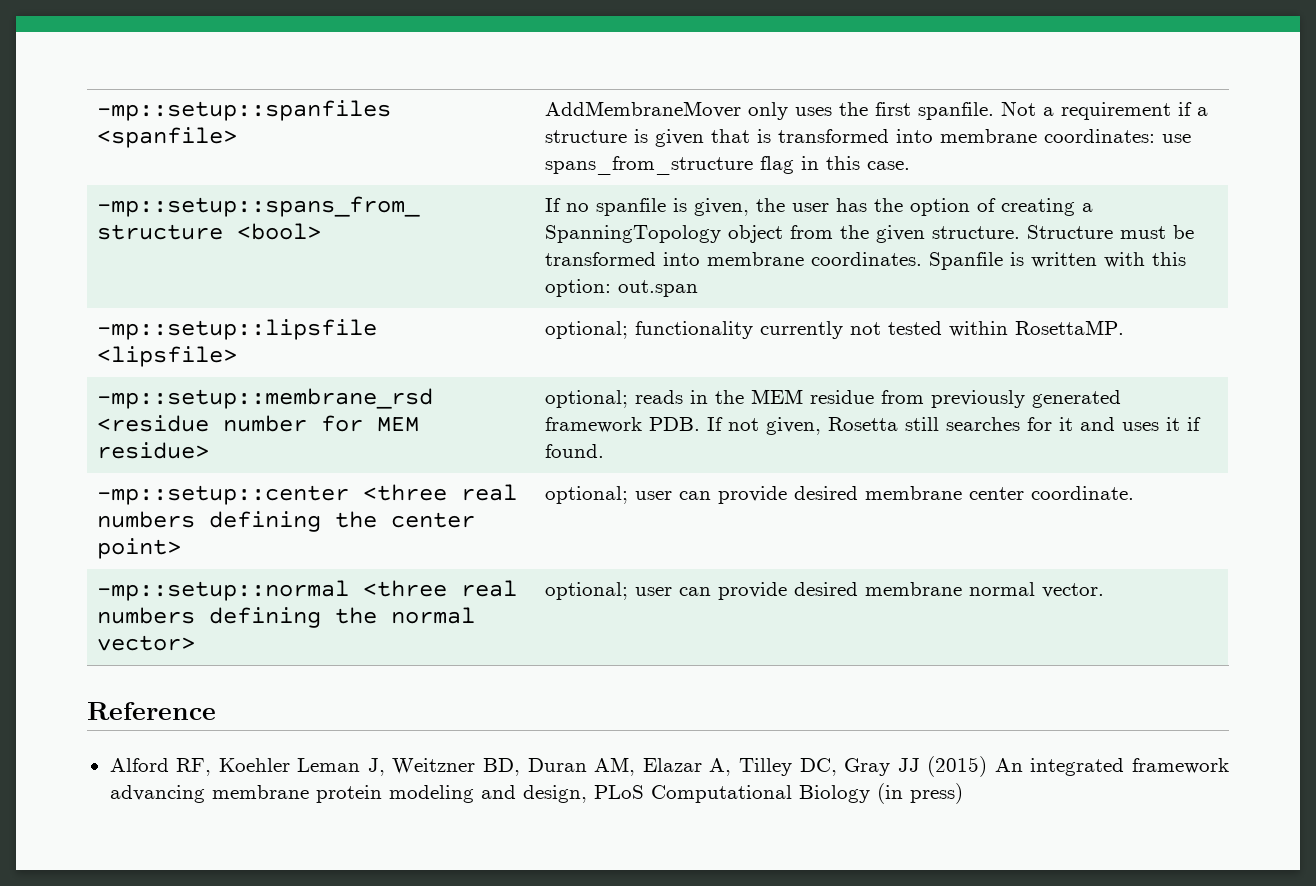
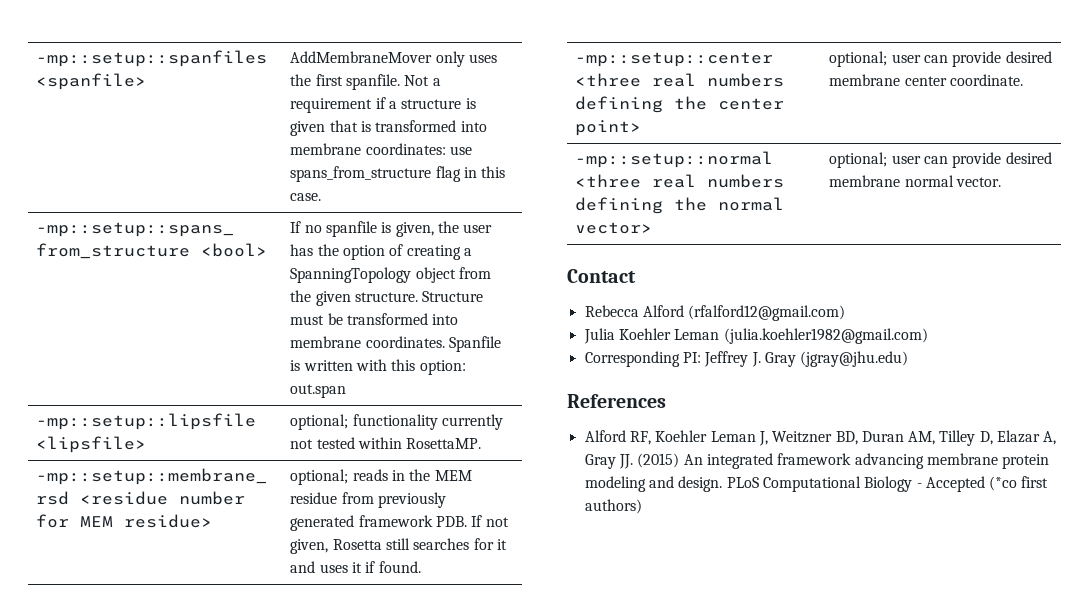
- Reference
+ Contact
+ Rebecca Alford (rfalford12@gmail.com)
+ Julia Koehler Leman (julia.koehler1982@gmail.com)
+ Corresponding PI: Jeffrey J. Gray (jgray@jhu.edu)
+ References
- Alford RF, Koehler Leman J, Weitzner BD, Duran AM, Elazar A, Tilley DC, Gray JJ (2015) An integrated framework advancing membrane protein modeling and design, PLoS Computational Biology (in press)
+ Alford RF, Koehler Leman J, Weitzner BD, Duran AM, Tilley D, Elazar A, Gray JJ. (2015) An integrated framework advancing membrane protein modeling and design. PLoS Computational Biology - Accepted (*co first authors)

